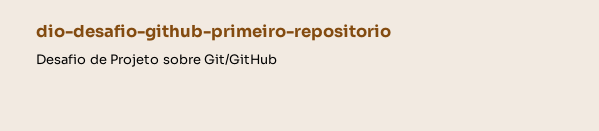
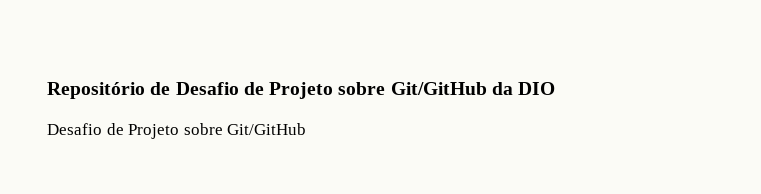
- dio-desafio-github-primeiro-repositorio
+ Repositório de Desafio de Projeto sobre Git/GitHub da DIO

